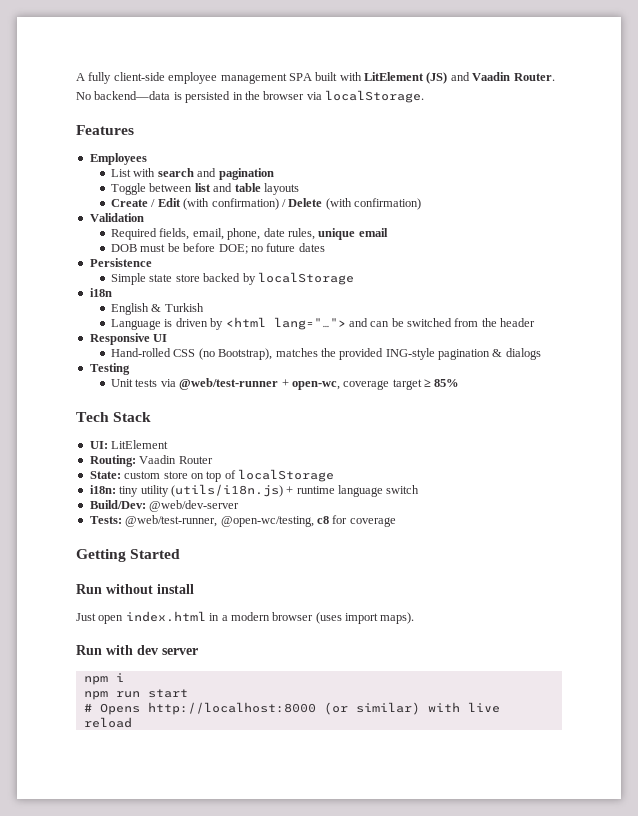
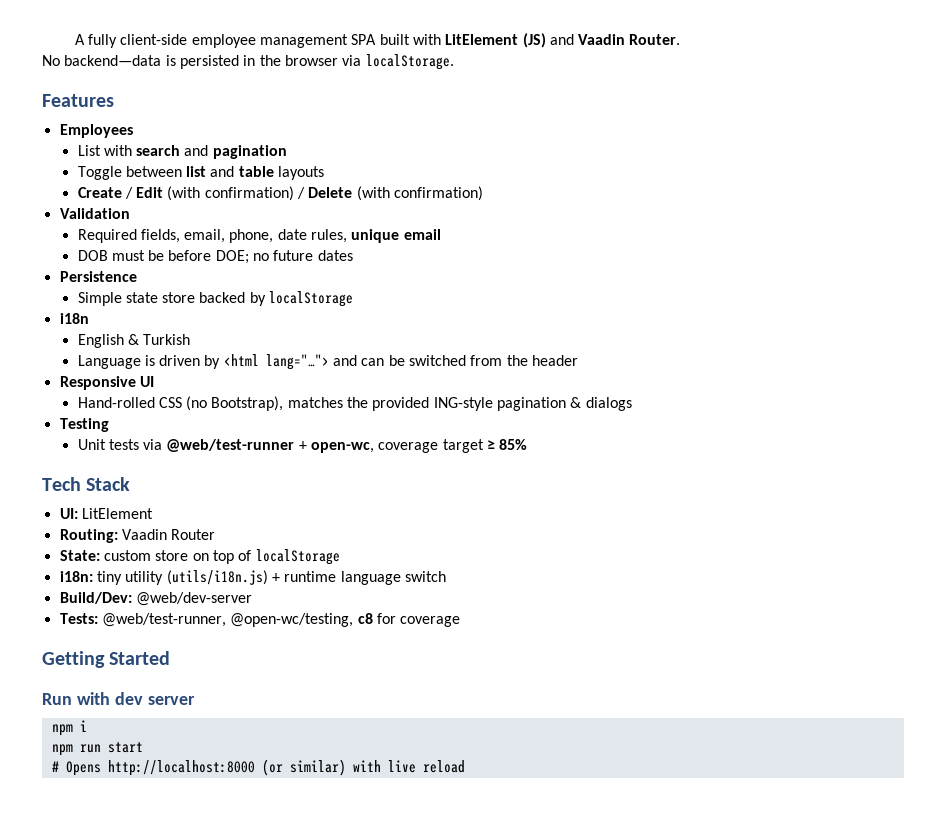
- Run without install
- Just open index.html in a modern browser (uses import maps).

